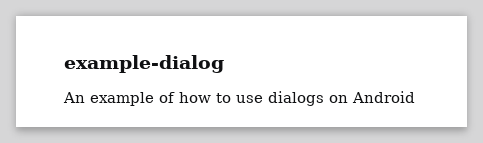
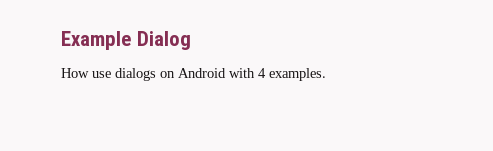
- example-dialog
- An example of how to use dialogs on Android
+ Example Dialog
+ How use dialogs on Android with 4 examples.

